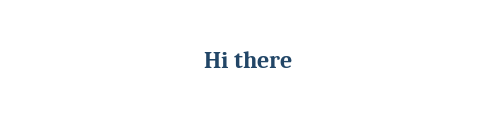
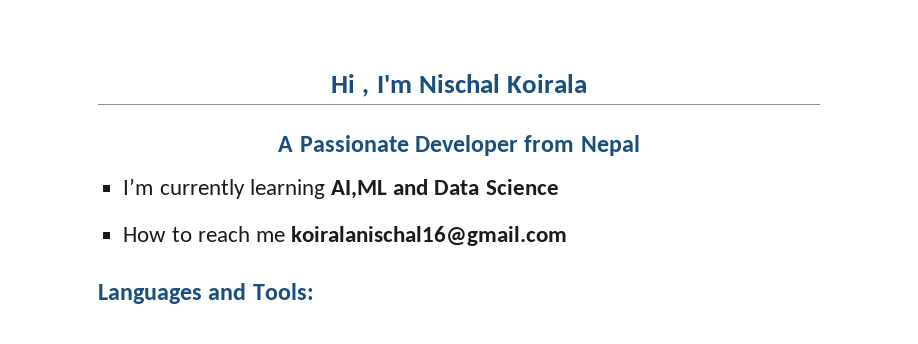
- Hi there
+ Hi , I'm Nischal Koirala
+ A Passionate Developer from Nepal
+ I’m currently learning AI,ML and Data Science
+ How to reach me koiralanischal16@gmail.com
+ Languages and Tools:

